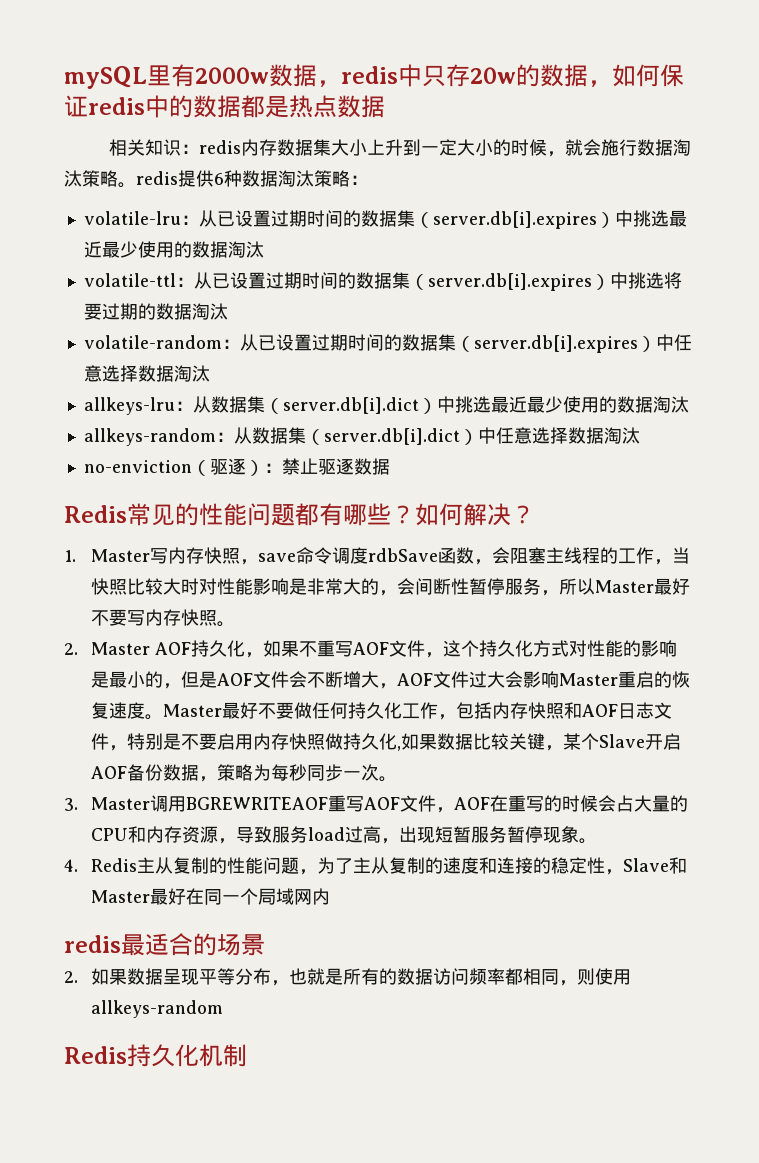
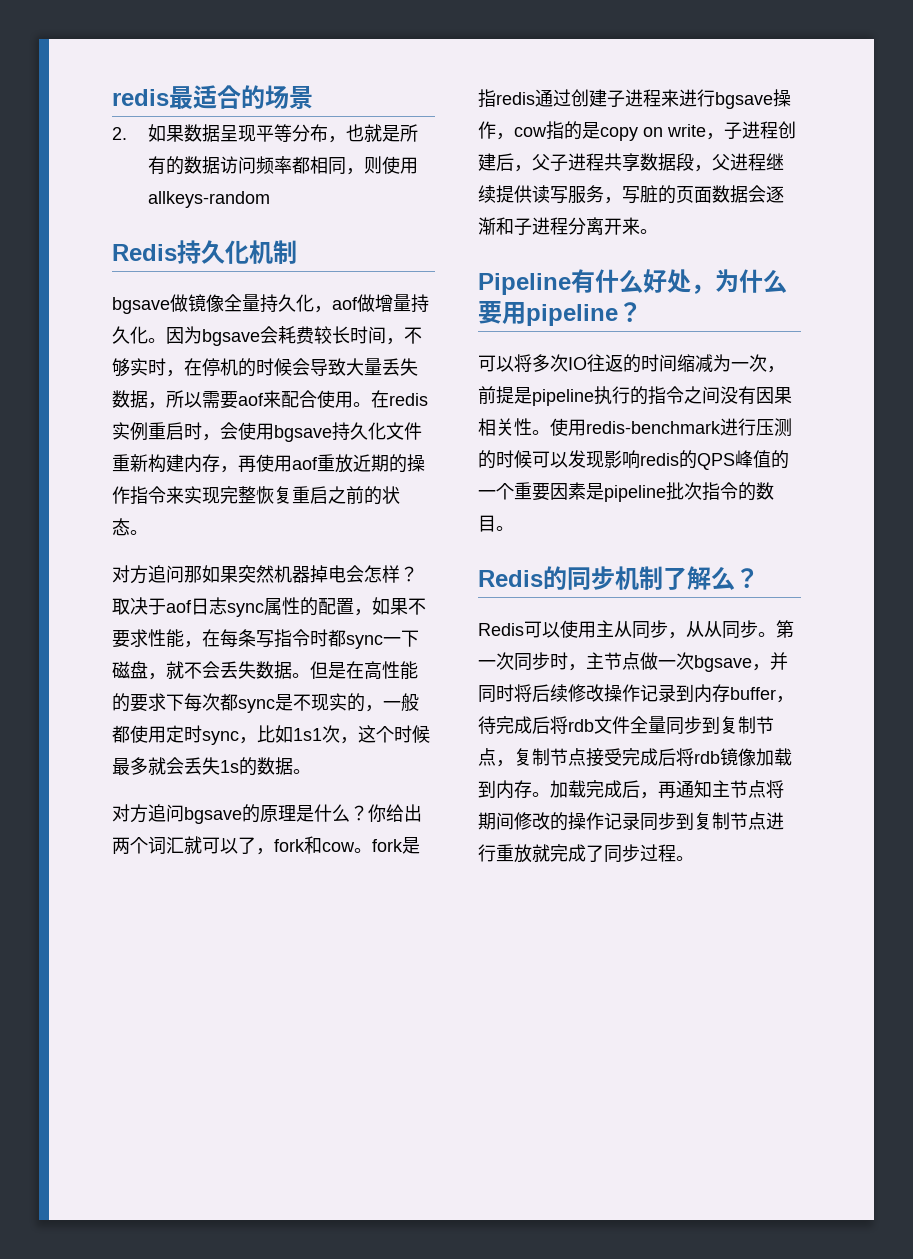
- mySQL里有2000w数据，redis中只存20w的数据，如何保证redis中的数据都是热点数据
- 相关知识：redis内存数据集大小上升到一定大小的时候，就会施行数据淘汰策略。redis提供6种数据淘汰策略：
- volatile-lru：从已设置过期时间的数据集（server.db[i].expires）中挑选最近最少使用的数据淘汰
- volatile-ttl：从已设置过期时间的数据集（server.db[i].expires）中挑选将要过期的数据淘汰
- volatile-random：从已设置过期时间的数据集（server.db[i].expires）中任意选择数据淘汰
- allkeys-lru：从数据集（server.db[i].dict）中挑选最近最少使用的数据淘汰
- allkeys-random：从数据集（server.db[i].dict）中任意选择数据淘汰
- no-enviction（驱逐）：禁止驱逐数据
- Redis常见的性能问题都有哪些？如何解决？
- 1. Master写内存快照，save命令调度rdbSave函数，会阻塞主线程的工作，当快照比较大时对性能影响是非常大的，会间断性暂停服务，所以Master最好不要写内存快照。
- 2. Master AOF持久化，如果不重写AOF文件，这个持久化方式对性能的影响是最小的，但是AOF文件会不断增大，AOF文件过大会影响Master重启的恢复速度。Master最好不要做任何持久化工作，包括内存快照和AOF日志文件，特别是不要启用内存快照做持久化,如果数据比较关键，某个Slave开启AOF备份数据，策略为每秒同步一次。
- 3. Master调用BGREWRITEAOF重写AOF文件，AOF在重写的时候会占大量的CPU和内存资源，导致服务load过高，出现短暂服务暂停现象。
- 4. Redis主从复制的性能问题，为了主从复制的速度和连接的稳定性，Slave和Master最好在同一个局域网内
+ bgsave做镜像全量持久化，aof做增量持久化。因为bgsave会耗费较长时间，不够实时，在停机的时候会导致大量丢失数据，所以需要aof来配合使用。在redis实例重启时，会使用bgsave持久化文件重新构建内存，再使用aof重放近期的操作指令来实现完整恢复重启之前的状态。
+ 对方追问那如果突然机器掉电会怎样？取决于aof日志sync属性的配置，如果不要求性能，在每条写指令时都sync一下磁盘，就不会丢失数据。但是在高性能的要求下每次都sync是不现实的，一般都使用定时sync，比如1s1次，这个时候最多就会丢失1s的数据。
+ 对方追问bgsave的原理是什么？你给出两个词汇就可以了，fork和cow。fork是指redis通过创建子进程来进行bgsave操作，cow指的是copy on write，子进程创建后，父子进程共享数据段，父进程继续提供读写服务，写脏的页面数据会逐渐和子进程分离开来。
+ Pipeline有什么好处，为什么要用pipeline？
+ 可以将多次IO往返的时间缩减为一次，前提是pipeline执行的指令之间没有因果相关性。使用redis-benchmark进行压测的时候可以发现影响redis的QPS峰值的一个重要因素是pipeline批次指令的数目。
+ Redis的同步机制了解么？
+ Redis可以使用主从同步，从从同步。第一次同步时，主节点做一次bgsave，并同时将后续修改操作记录到内存buffer，待完成后将rdb文件全量同步到复制节点，复制节点接受完成后将rdb镜像加载到内存。加载完成后，再通知主节点将期间修改的操作记录同步到复制节点进行重放就完成了同步过程。

